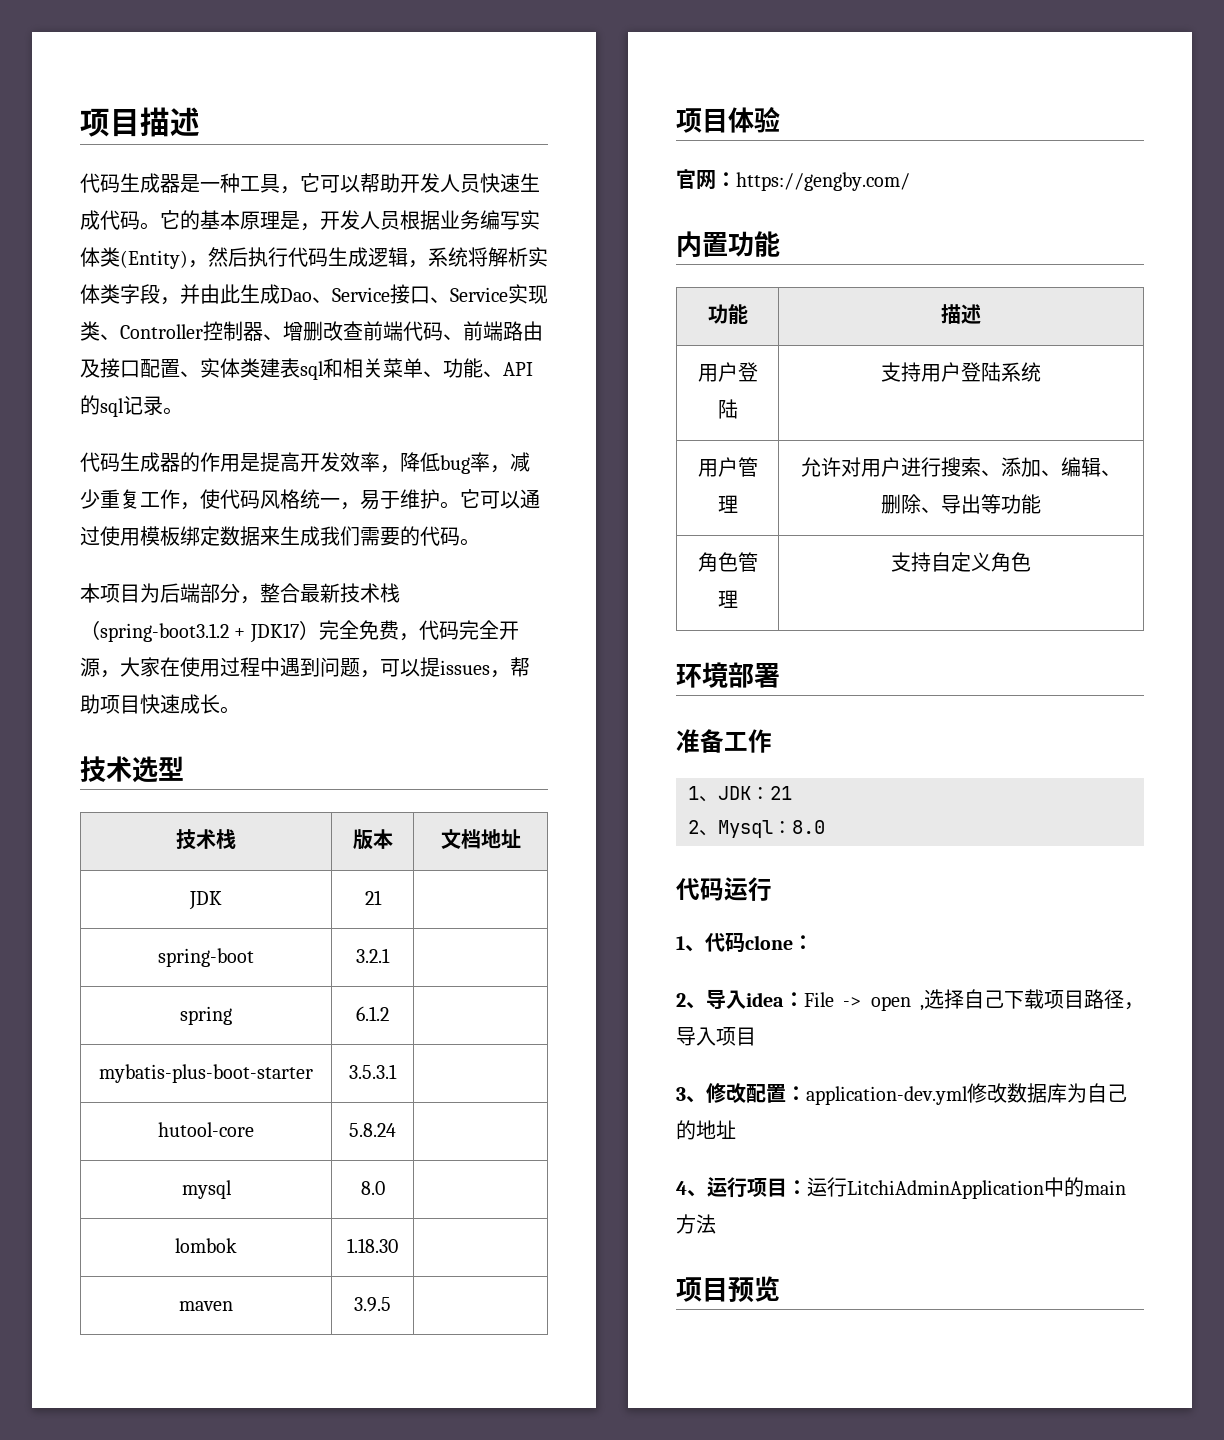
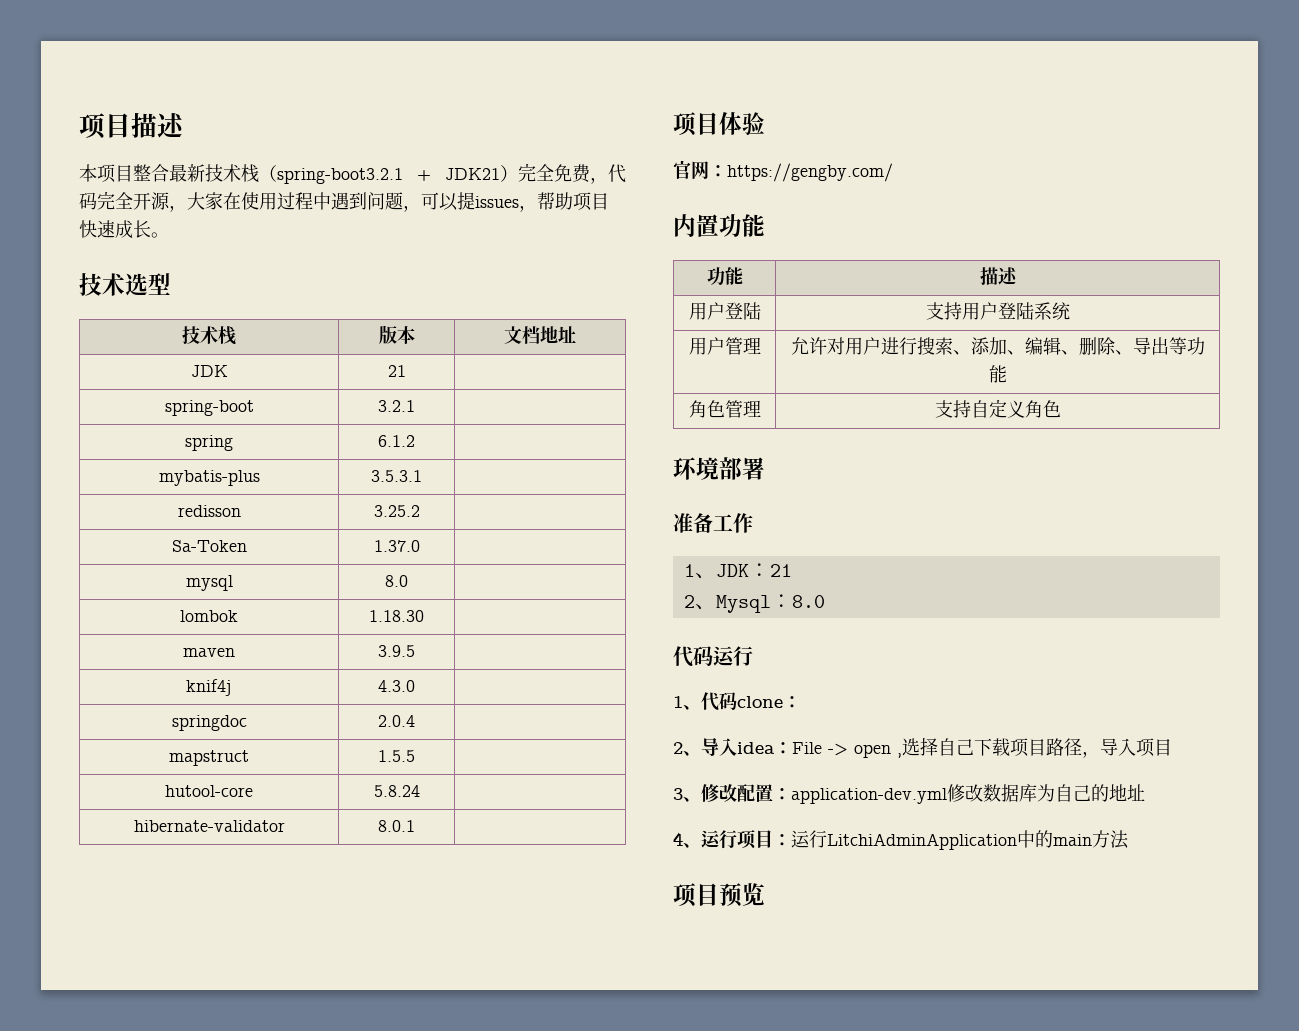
- 代码生成器是一种工具，它可以帮助开发人员快速生成代码。它的基本原理是，开发人员根据业务编写实体类(Entity)，然后执行代码生成逻辑，系统将解析实体类字段，并由此生成Dao、Service接口、Service实现类、Controller控制器、增删改查前端代码、前端路由及接口配置、实体类建表sql和相关菜单、功能、API的sql记录。
- 代码生成器的作用是提高开发效率，降低bug率，减少重复工作，使代码风格统一，易于维护。它可以通过使用模板绑定数据来生成我们需要的代码。
- 本项目为后端部分，整合最新技术栈（spring-boot3.1.2 + JDK17）完全免费，代码完全开源，大家在使用过程中遇到问题，可以提issues，帮助项目快速成长。
+ 本项目整合最新技术栈（spring-boot3.2.1 + JDK21）完全免费，代码完全开源，大家在使用过程中遇到问题，可以提issues，帮助项目快速成长。
- mybatis-plus-boot-starter | 3.5.3.1 |
+ mybatis-plus | 3.5.3.1 |
- hutool-core | 5.8.24 |
+ redisson | 3.25.2 |
+ Sa-Token | 1.37.0 |
+ knif4j | 4.3.0 |
+ springdoc | 2.0.4 |
+ mapstruct | 1.5.5 |
+ hutool-core | 5.8.24 |
+ hibernate-validator | 8.0.1 |

